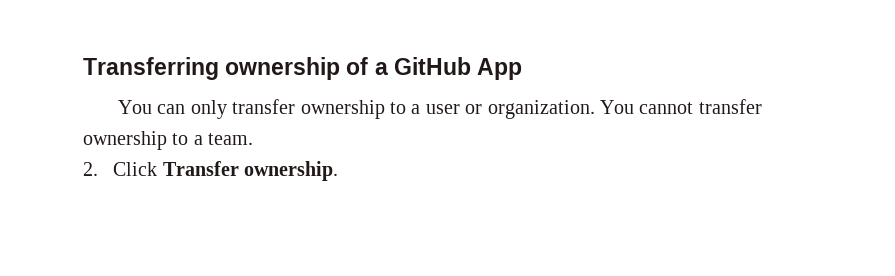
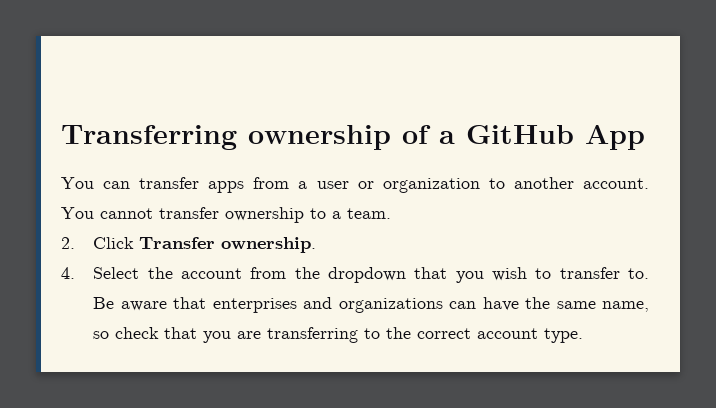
- You can only transfer ownership to a user or organization.
+ You can transfer apps from a user or organization to another account.
+ 4. Select the account from the dropdown that you wish to transfer to. Be aware that enterprises and organizations can have the same name, so check that you are transferring to the correct account type.

